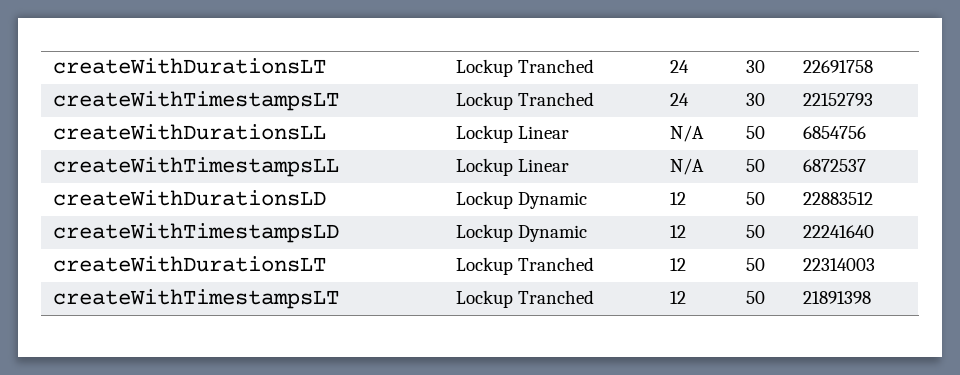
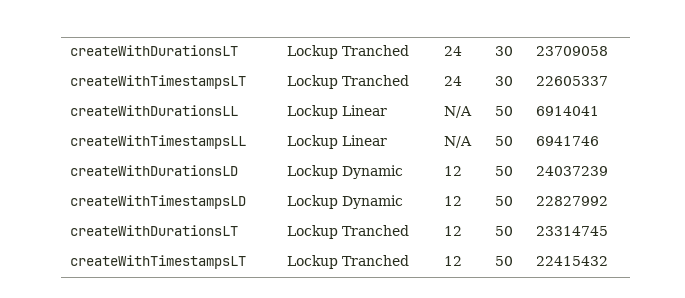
- createWithDurationsLT | Lockup Tranched | 24 | 30 | 22691758
+ createWithDurationsLT | Lockup Tranched | 24 | 30 | 23709058
- createWithTimestampsLT | Lockup Tranched | 24 | 30 | 22152793
+ createWithTimestampsLT | Lockup Tranched | 24 | 30 | 22605337
- createWithDurationsLL | Lockup Linear | N/A | 50 | 6854756
+ createWithDurationsLL | Lockup Linear | N/A | 50 | 6914041
- createWithTimestampsLL | Lockup Linear | N/A | 50 | 6872537
+ createWithTimestampsLL | Lockup Linear | N/A | 50 | 6941746
- createWithDurationsLD | Lockup Dynamic | 12 | 50 | 22883512
+ createWithDurationsLD | Lockup Dynamic | 12 | 50 | 24037239
- createWithTimestampsLD | Lockup Dynamic | 12 | 50 | 22241640
+ createWithTimestampsLD | Lockup Dynamic | 12 | 50 | 22827992
- createWithDurationsLT | Lockup Tranched | 12 | 50 | 22314003
+ createWithDurationsLT | Lockup Tranched | 12 | 50 | 23314745
- createWithTimestampsLT | Lockup Tranched | 12 | 50 | 21891398
+ createWithTimestampsLT | Lockup Tranched | 12 | 50 | 22415432

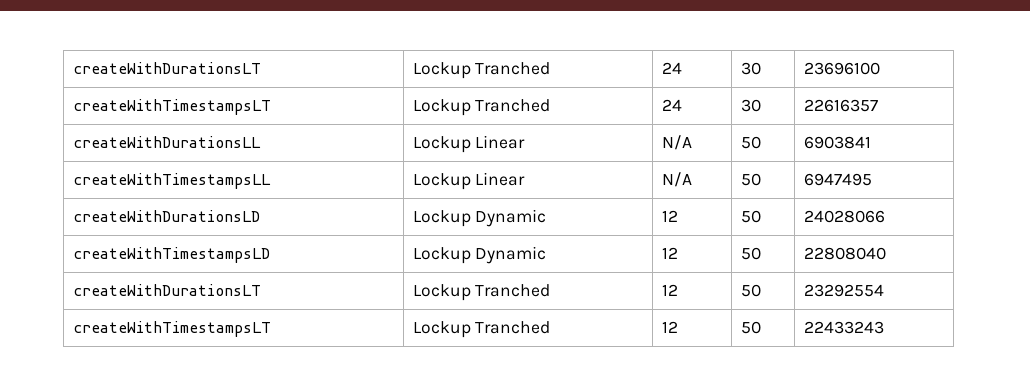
- createWithDurationsLT | Lockup Tranched | 24 | 30 | 23709058
+ createWithDurationsLT | Lockup Tranched | 24 | 30 | 23696100
- createWithTimestampsLT | Lockup Tranched | 24 | 30 | 22605337
+ createWithTimestampsLT | Lockup Tranched | 24 | 30 | 22616357
- createWithDurationsLL | Lockup Linear | N/A | 50 | 6914041
+ createWithDurationsLL | Lockup Linear | N/A | 50 | 6903841
- createWithTimestampsLL | Lockup Linear | N/A | 50 | 6941746
+ createWithTimestampsLL | Lockup Linear | N/A | 50 | 6947495
- createWithDurationsLD | Lockup Dynamic | 12 | 50 | 24037239
+ createWithDurationsLD | Lockup Dynamic | 12 | 50 | 24028066
- createWithTimestampsLD | Lockup Dynamic | 12 | 50 | 22827992
+ createWithTimestampsLD | Lockup Dynamic | 12 | 50 | 22808040
- createWithDurationsLT | Lockup Tranched | 12 | 50 | 23314745
+ createWithDurationsLT | Lockup Tranched | 12 | 50 | 23292554
- createWithTimestampsLT | Lockup Tranched | 12 | 50 | 22415432
+ createWithTimestampsLT | Lockup Tranched | 12 | 50 | 22433243

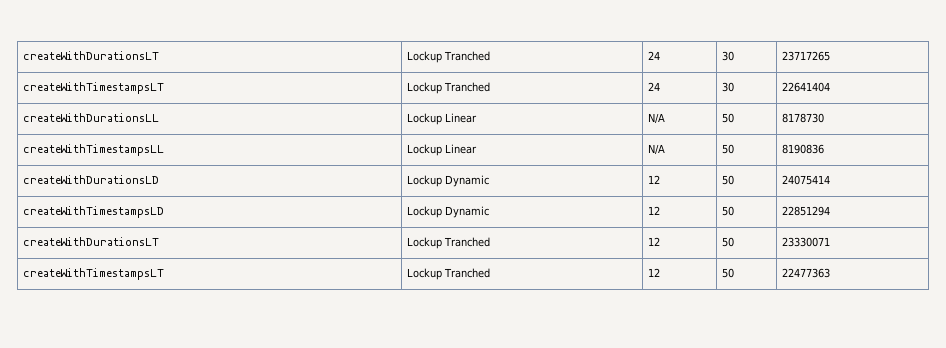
- createWithDurationsLT | Lockup Tranched | 24 | 30 | 23696100
+ createWithDurationsLT | Lockup Tranched | 24 | 30 | 23717265
- createWithTimestampsLT | Lockup Tranched | 24 | 30 | 22616357
+ createWithTimestampsLT | Lockup Tranched | 24 | 30 | 22641404
- createWithDurationsLL | Lockup Linear | N/A | 50 | 6903841
+ createWithDurationsLL | Lockup Linear | N/A | 50 | 8178730
- createWithTimestampsLL | Lockup Linear | N/A | 50 | 6947495
+ createWithTimestampsLL | Lockup Linear | N/A | 50 | 8190836
- createWithDurationsLD | Lockup Dynamic | 12 | 50 | 24028066
+ createWithDurationsLD | Lockup Dynamic | 12 | 50 | 24075414
- createWithTimestampsLD | Lockup Dynamic | 12 | 50 | 22808040
+ createWithTimestampsLD | Lockup Dynamic | 12 | 50 | 22851294
- createWithDurationsLT | Lockup Tranched | 12 | 50 | 23292554
+ createWithDurationsLT | Lockup Tranched | 12 | 50 | 23330071
- createWithTimestampsLT | Lockup Tranched | 12 | 50 | 22433243
+ createWithTimestampsLT | Lockup Tranched | 12 | 50 | 22477363

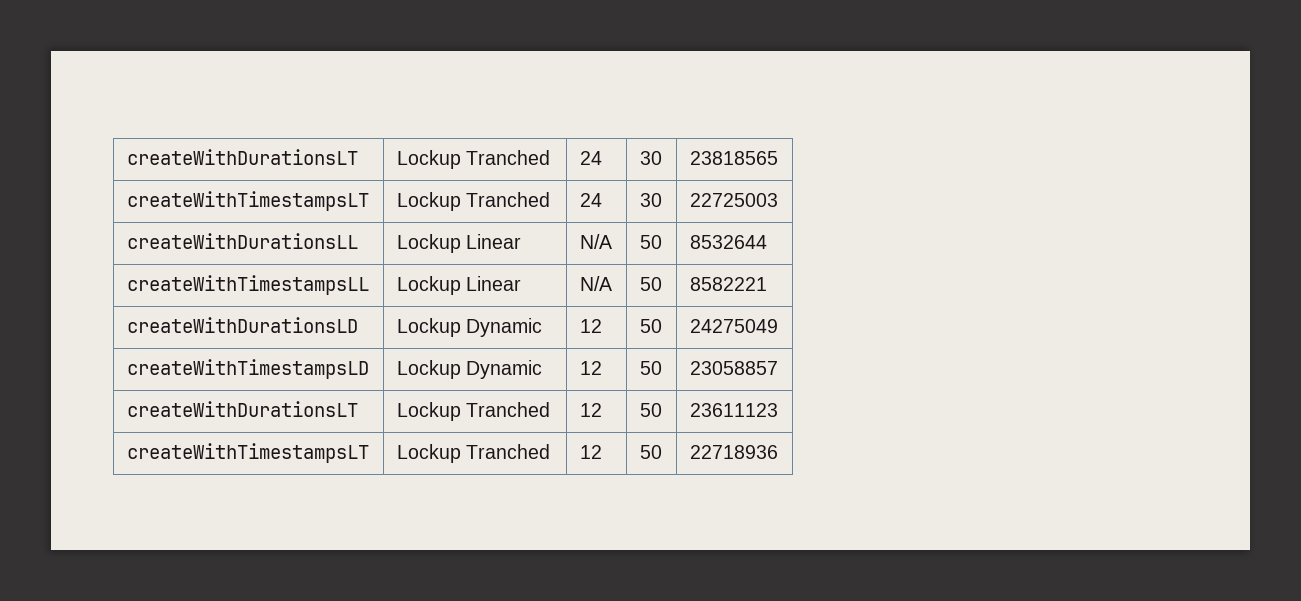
- createWithDurationsLT | Lockup Tranched | 24 | 30 | 23717265
+ createWithDurationsLT | Lockup Tranched | 24 | 30 | 23818565
- createWithTimestampsLT | Lockup Tranched | 24 | 30 | 22641404
+ createWithTimestampsLT | Lockup Tranched | 24 | 30 | 22725003
- createWithDurationsLL | Lockup Linear | N/A | 50 | 8178730
+ createWithDurationsLL | Lockup Linear | N/A | 50 | 8532644
- createWithTimestampsLL | Lockup Linear | N/A | 50 | 8190836
+ createWithTimestampsLL | Lockup Linear | N/A | 50 | 8582221
- createWithDurationsLD | Lockup Dynamic | 12 | 50 | 24075414
+ createWithDurationsLD | Lockup Dynamic | 12 | 50 | 24275049
- createWithTimestampsLD | Lockup Dynamic | 12 | 50 | 22851294
+ createWithTimestampsLD | Lockup Dynamic | 12 | 50 | 23058857
- createWithDurationsLT | Lockup Tranched | 12 | 50 | 23330071
+ createWithDurationsLT | Lockup Tranched | 12 | 50 | 23611123
- createWithTimestampsLT | Lockup Tranched | 12 | 50 | 22477363
+ createWithTimestampsLT | Lockup Tranched | 12 | 50 | 22718936

